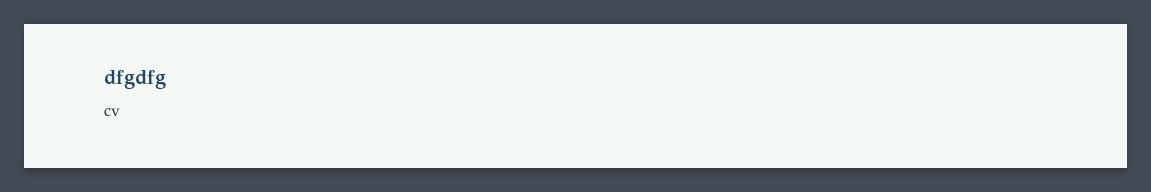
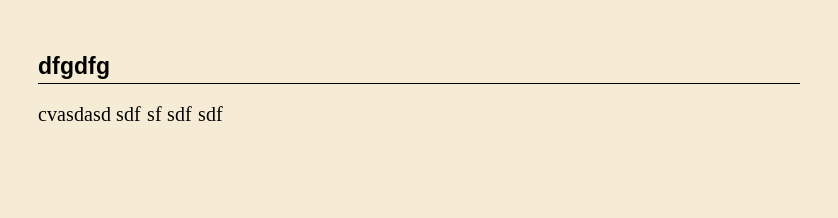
- cv
+ cvasdasd sdf sf sdf sdf

